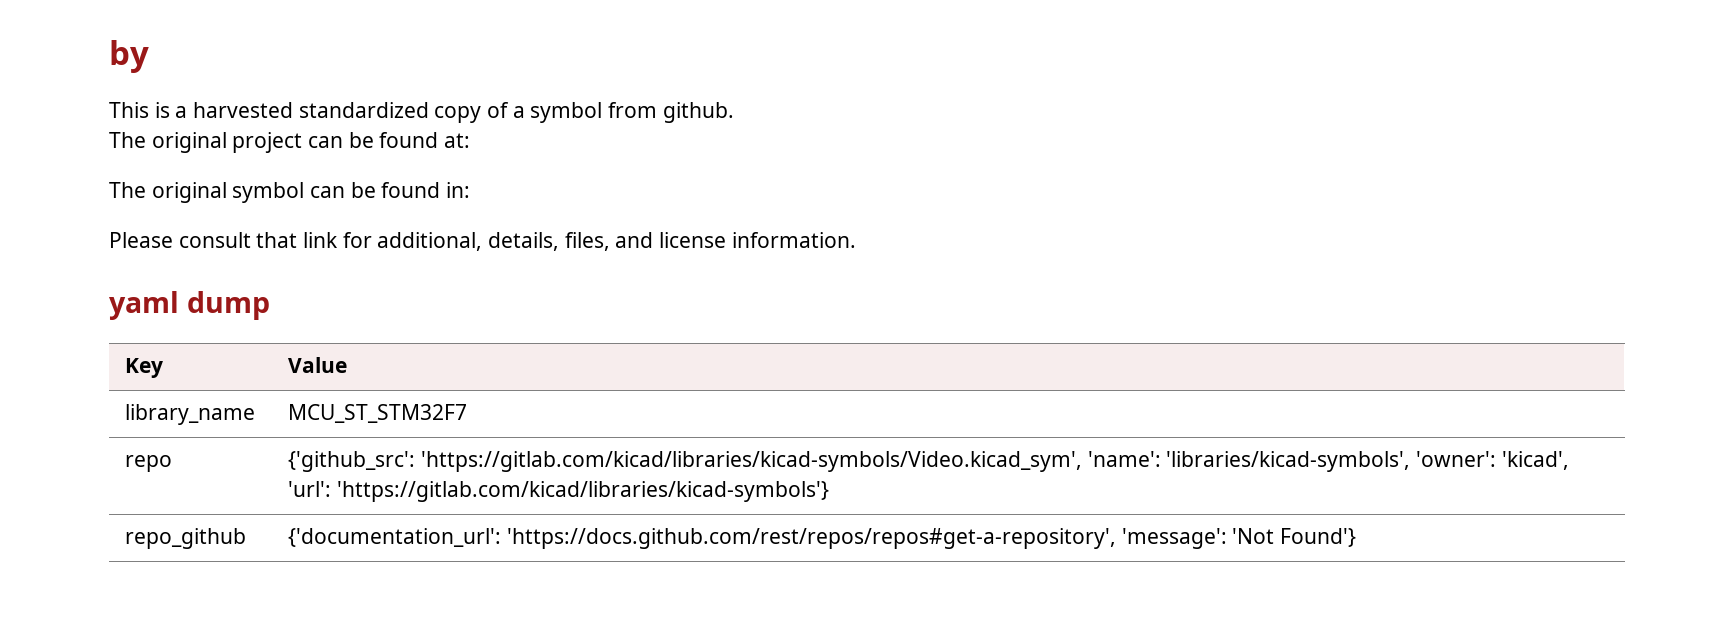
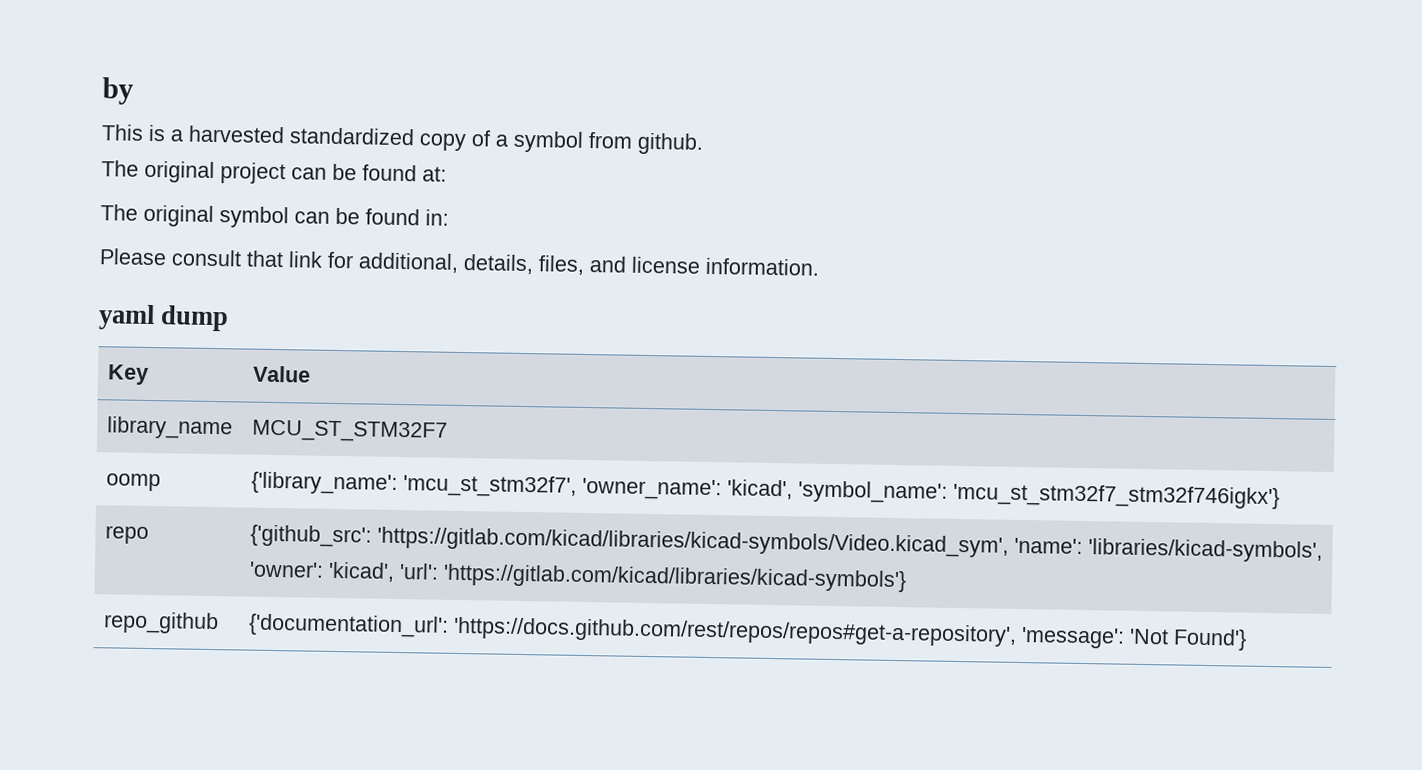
+ oomp | {'library_name': 'mcu_st_stm32f7', 'owner_name': 'kicad', 'symbol_name': 'mcu_st_stm32f7_stm32f746igkx'}

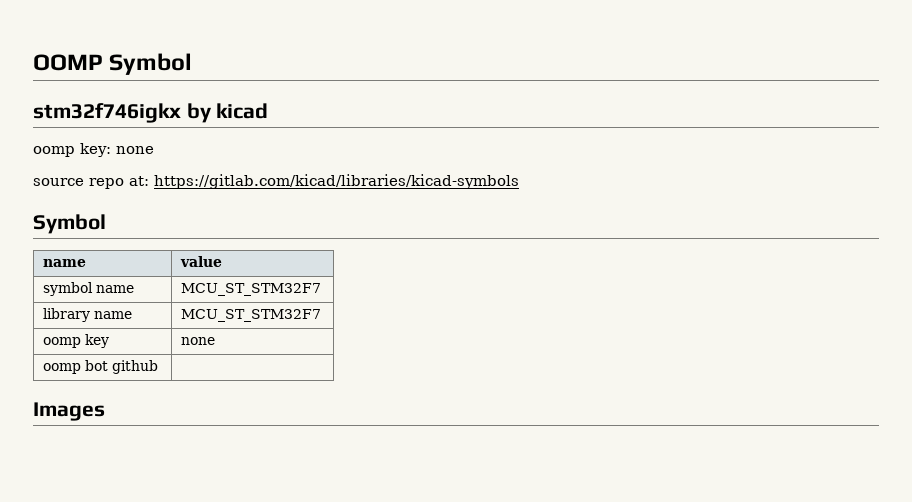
- by
- This is a harvested standardized copy of a symbol from github.
- The original project can be found at:
- The original symbol can be found in:
- Please consult that link for additional, details, files, and license information.
- yaml dump
- Key | Value
- library_name | MCU_ST_STM32F7
- oomp | {'library_name': 'mcu_st_stm32f7', 'owner_name': 'kicad', 'symbol_name': 'mcu_st_stm32f7_stm32f746igkx'}
- repo | {'github_src': 'https://gitlab.com/kicad/libraries/kicad-symbols/Video.kicad_sym', 'name': 'libraries/kicad-symbols', 'owner': 'kicad', 'url': 'https://gitlab.com/kicad/libraries/kicad-symbols'}
- repo_github | {'documentation_url': 'https://docs.github.com/rest/repos/repos#get-a-repository', 'message': 'Not Found'}
+ OOMP Symbol
+ stm32f746igkx by kicad
+ oomp key: none
+ source repo at: https://gitlab.com/kicad/libraries/kicad-symbols
+ Symbol
+ name | value
+ symbol name | MCU_ST_STM32F7
+ library name | MCU_ST_STM32F7
+ oomp key | none
+ oomp bot github |
+ Images

